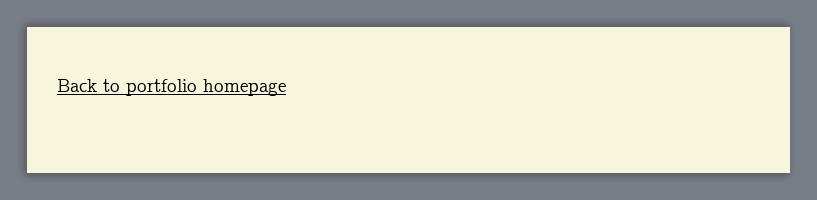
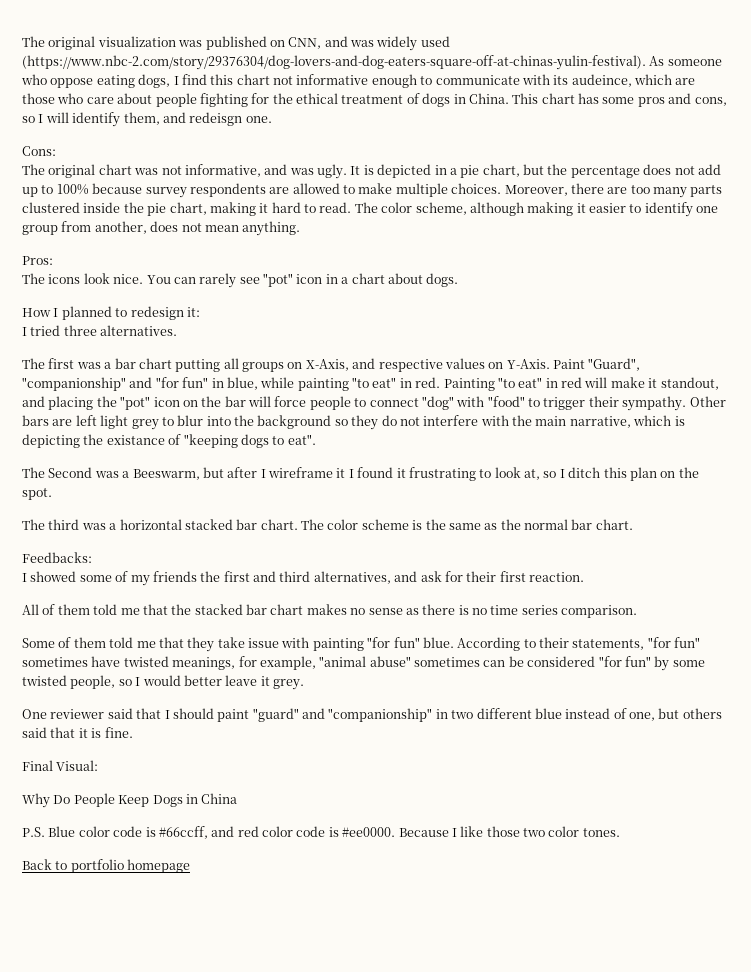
+ The original visualization was published on CNN, and was widely used (https://www.nbc-2.com/story/29376304/dog-lovers-and-dog-eaters-square-off-at-chinas-yulin-festival). As someone who oppose eating dogs, I find this chart not informative enough to communicate with its audeince, which are those who care about people fighting for the ethical treatment of dogs in China. This chart has some pros and cons, so I will identify them, and redeisgn one.
+ Cons:
+ The original chart was not informative, and was ugly. It is depicted in a pie chart, but the percentage does not add up to 100% because survey respondents are allowed to make multiple choices. Moreover, there are too many parts clustered inside the pie chart, making it hard to read. The color scheme, although making it easier to identify one group from another, does not mean anything.
+ Pros:
+ The icons look nice. You can rarely see "pot" icon in a chart about dogs.
+ How I planned to redesign it:
+ I tried three alternatives.
+ The first was a bar chart putting all groups on X-Axis, and respective values on Y-Axis. Paint "Guard", "companionship" and "for fun" in blue, while painting "to eat" in red. Painting "to eat" in red will make it standout, and placing the "pot" icon on the bar will force people to connect "dog" with "food" to trigger their sympathy. Other bars are left light grey to blur into the background so they do not interfere with the main narrative, which is depicting the existance of "keeping dogs to eat".
+ The Second was a Beeswarm, but after I wireframe it I found it frustrating to look at, so I ditch this plan on the spot.
+ The third was a horizontal stacked bar chart. The color scheme is the same as the normal bar chart.
+ Feedbacks:
+ I showed some of my friends the first and third alternatives, and ask for their first reaction.
+ All of them told me that the stacked bar chart makes no sense as there is no time series comparison.
+ Some of them told me that they take issue with painting "for fun" blue. According to their statements, "for fun" sometimes have twisted meanings, for example, "animal abuse" sometimes can be considered "for fun" by some twisted people, so I would better leave it grey.
+ One reviewer said that I should paint "guard" and "companionship" in two different blue instead of one, but others said that it is fine.
+ Final Visual:
+ Why Do People Keep Dogs in China
+ P.S. Blue color code is #66ccff, and red color code is #ee0000. Because I like those two color tones.

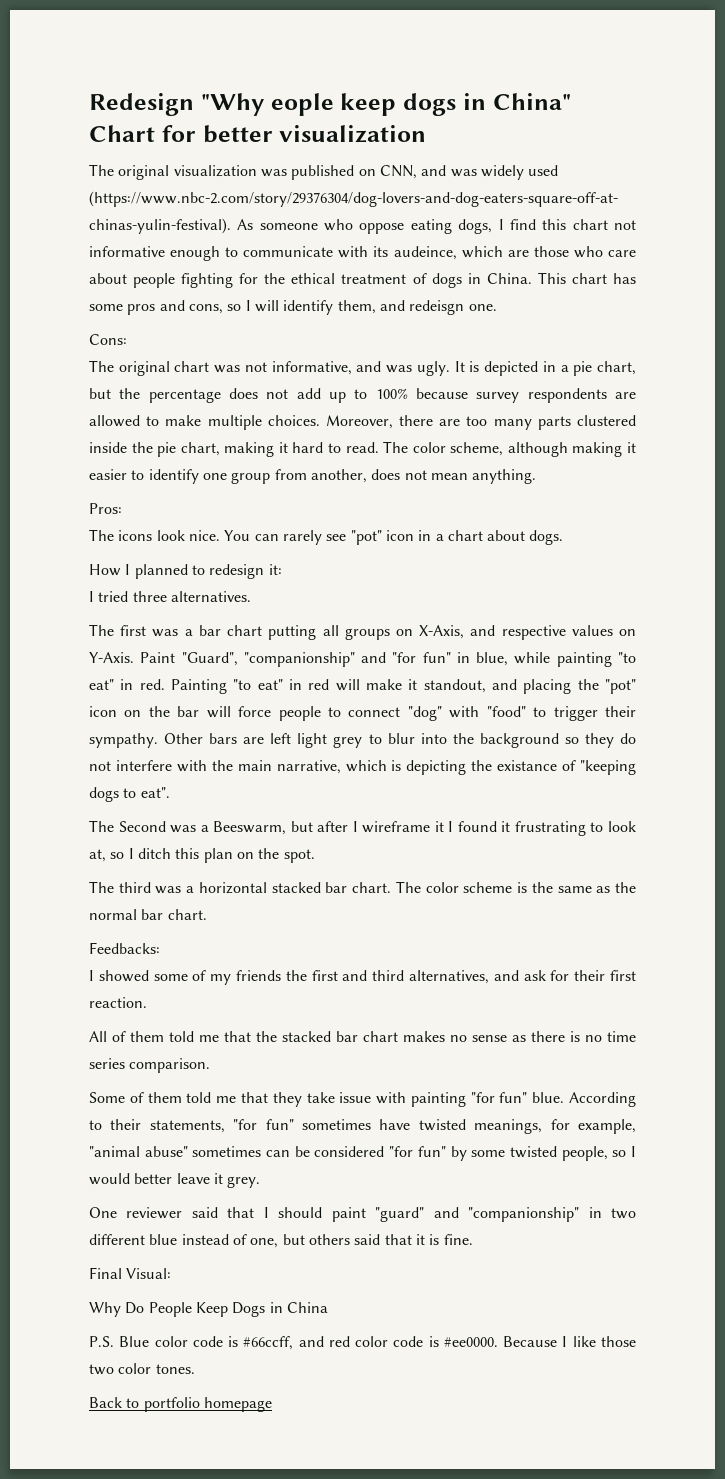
+ Redesign "Why eople keep dogs in China" Chart for better visualization

